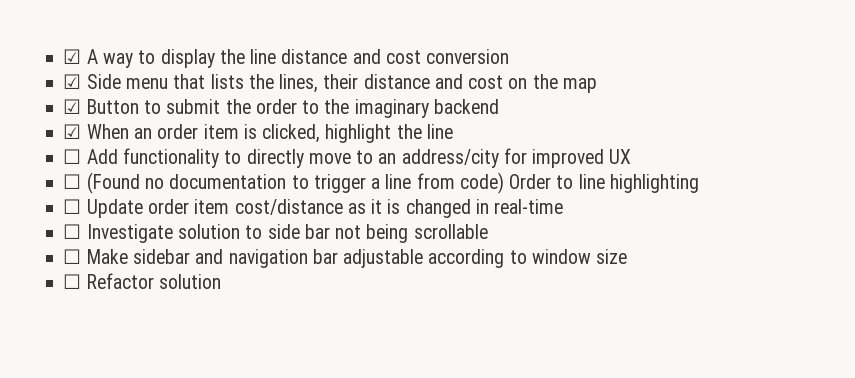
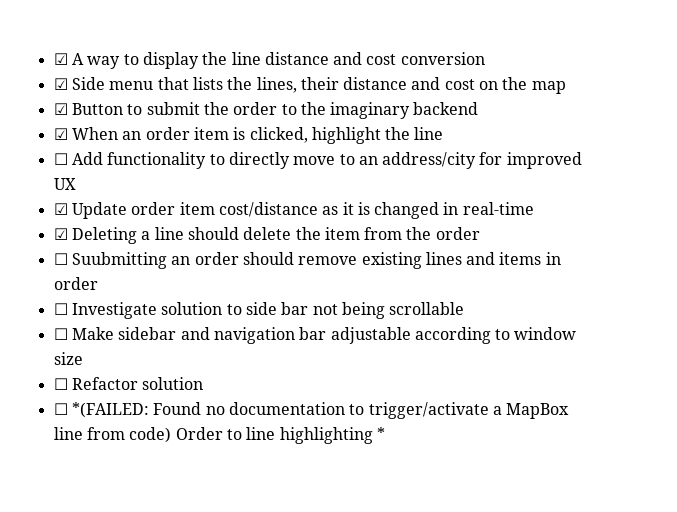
- ☐ (Found no documentation to trigger a line from code) Order to line highlighting
- ☐ Update order item cost/distance as it is changed in real-time
+ ☑ Update order item cost/distance as it is changed in real-time
+ ☑ Deleting a line should delete the item from the order
+ ☐ Suubmitting an order should remove existing lines and items in order
+ ☐ *(FAILED: Found no documentation to trigger/activate a MapBox line from code) Order to line highlighting *

